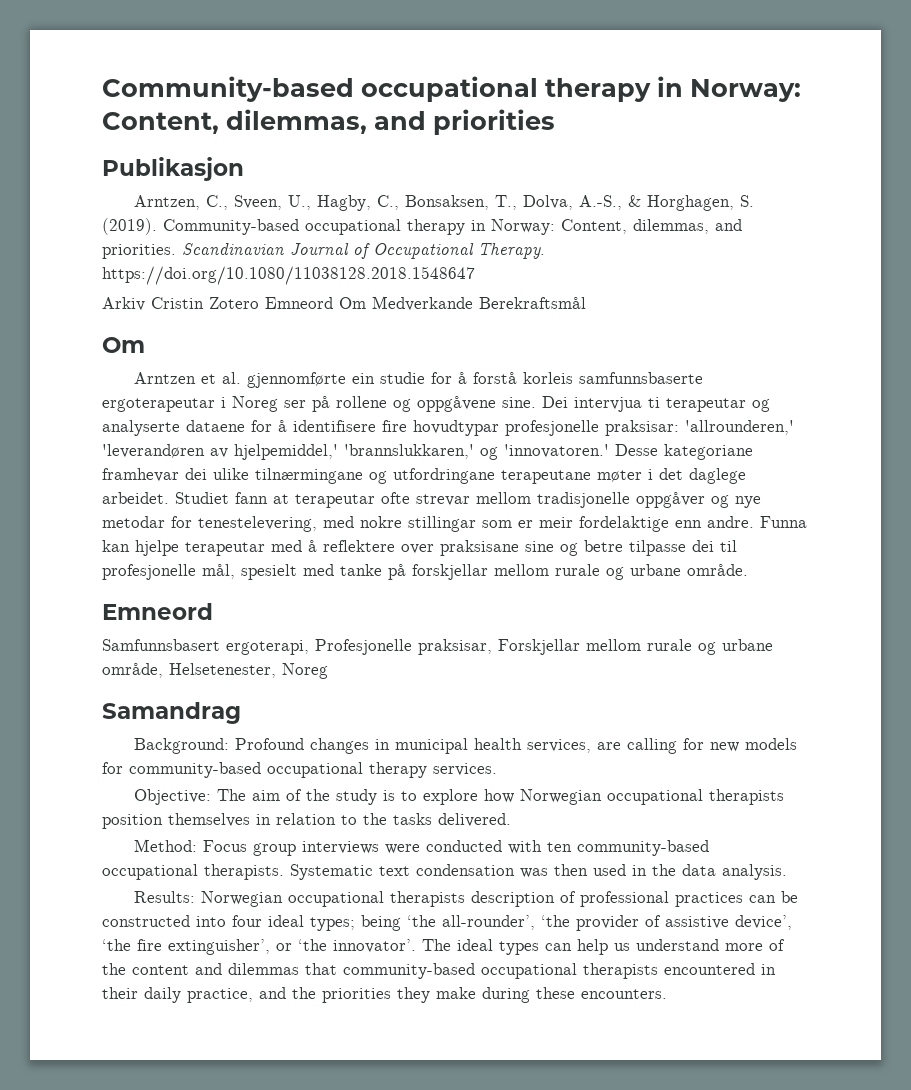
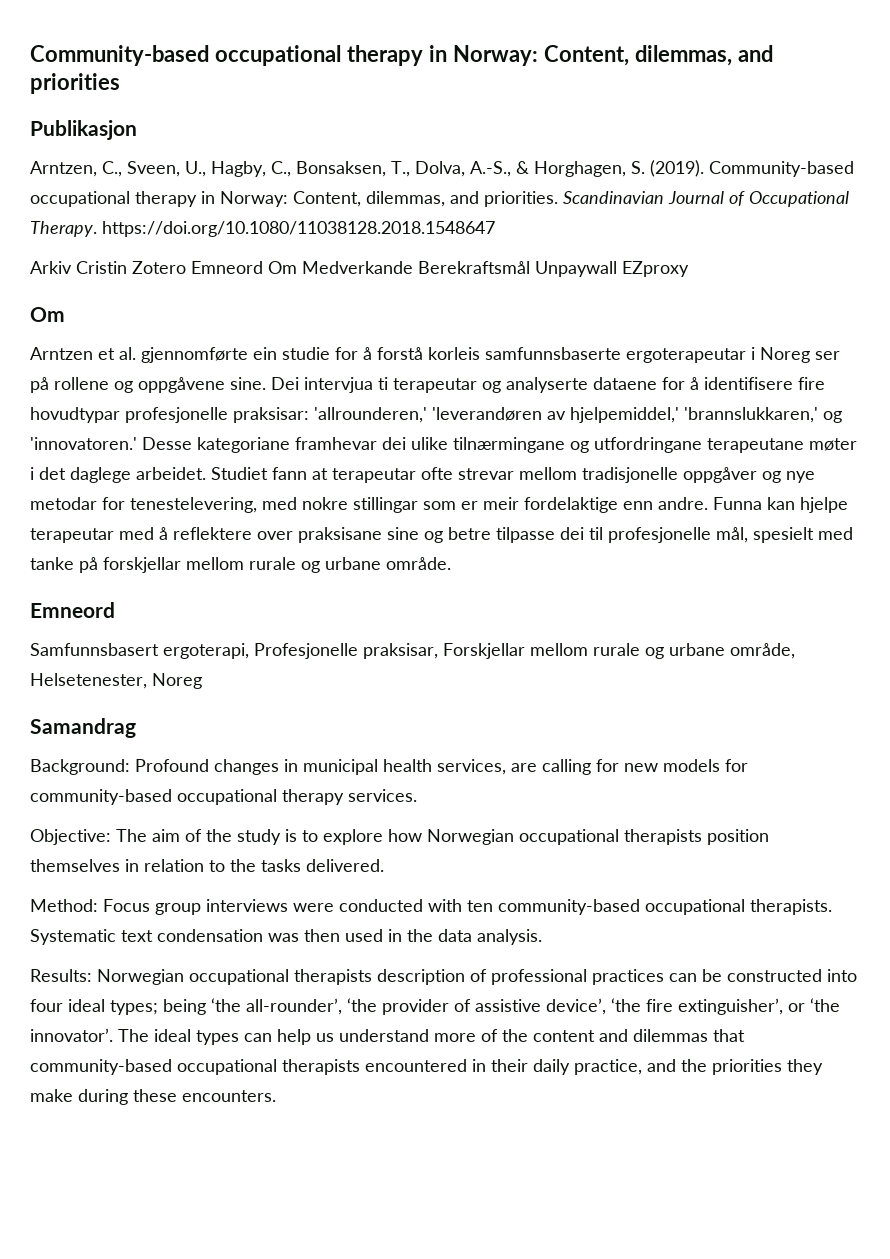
- Arkiv Cristin Zotero Emneord Om Medverkande Berekraftsmål
+ Arkiv Cristin Zotero Emneord Om Medverkande Berekraftsmål Unpaywall EZproxy

